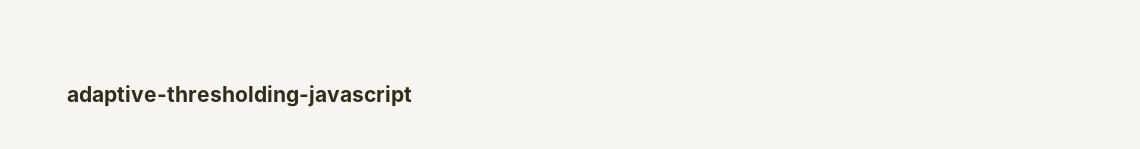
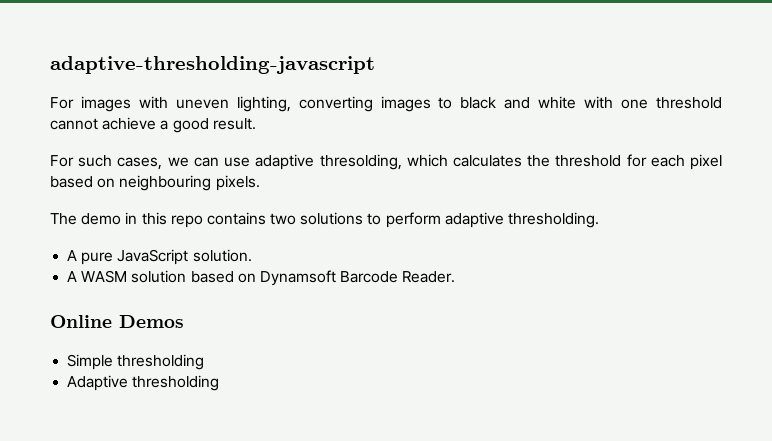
+ For images with uneven lighting, converting images to black and white with one threshold cannot achieve a good result.
+ For such cases, we can use adaptive thresolding, which calculates the threshold for each pixel based on neighbouring pixels.
+ The demo in this repo contains two solutions to perform adaptive thresholding.
+ A pure JavaScript solution.
+ A WASM solution based on Dynamsoft Barcode Reader.
+ Online Demos
+ Simple thresholding
+ Adaptive thresholding

